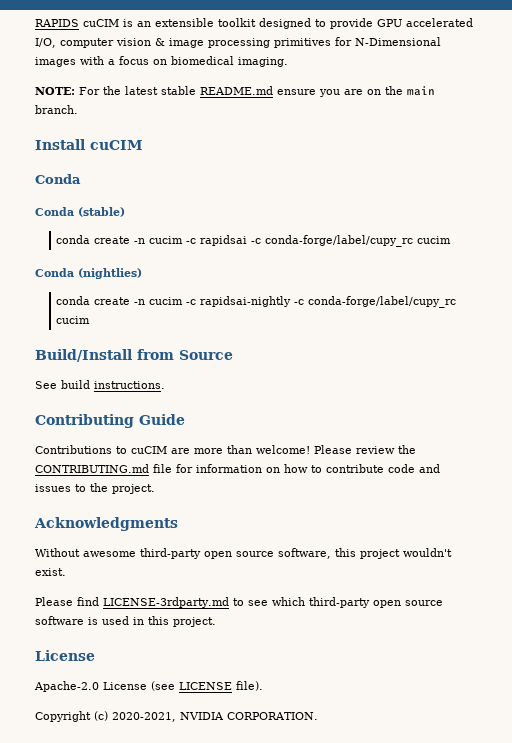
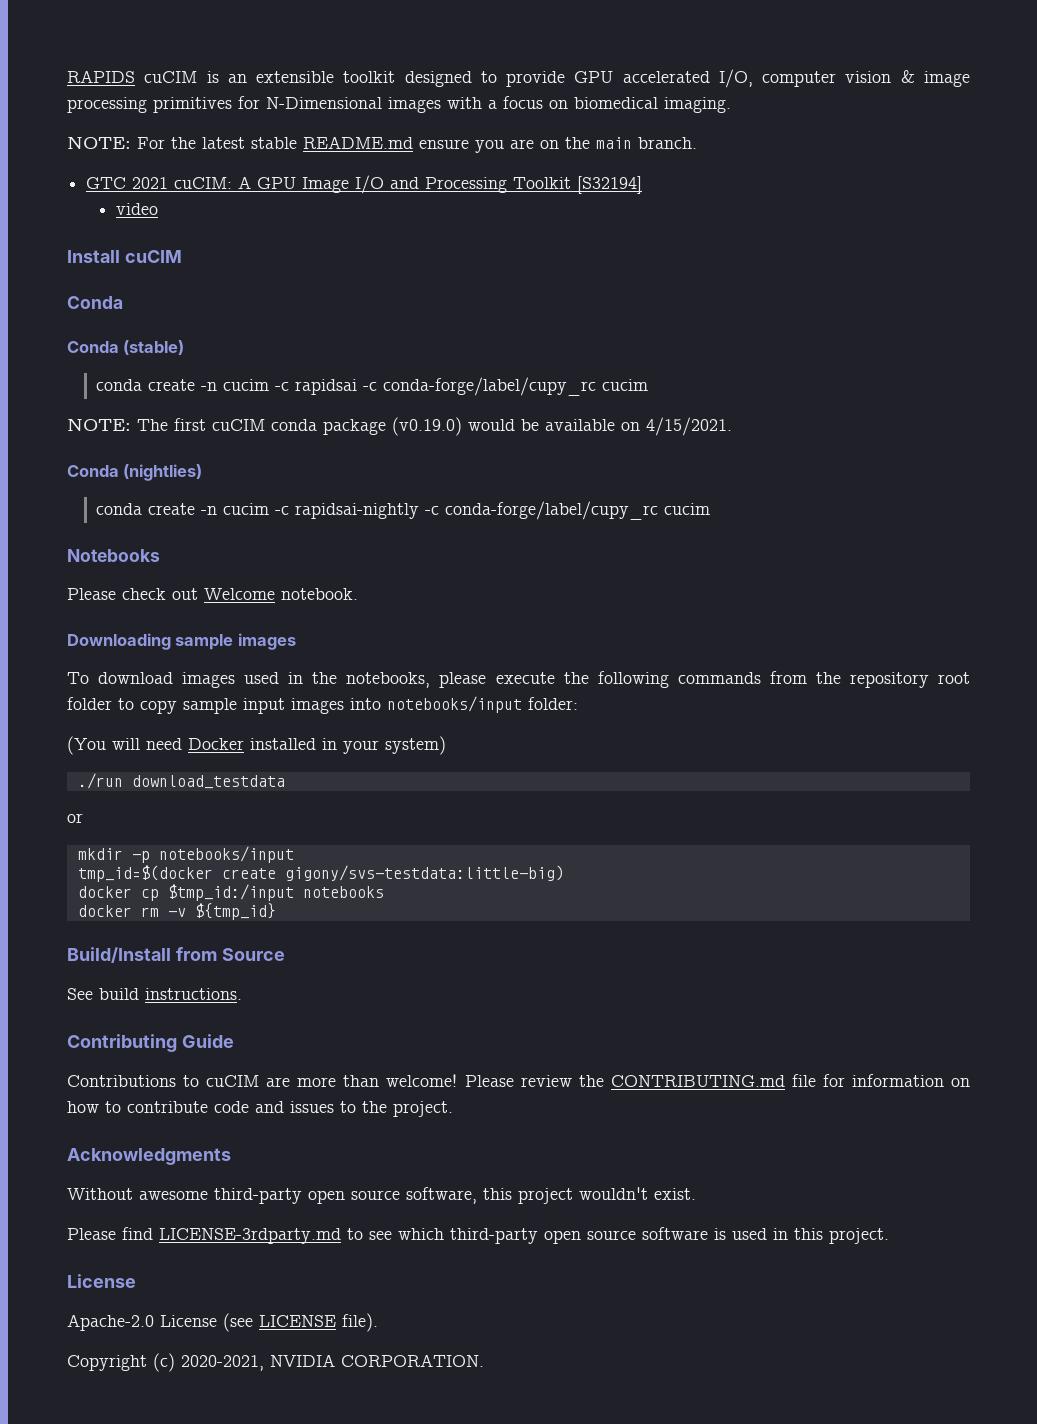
+ GTC 2021 cuCIM: A GPU Image I/O and Processing Toolkit [S32194]
+ video
+ NOTE: The first cuCIM conda package (v0.19.0) would be available on 4/15/2021.
+ Notebooks
+ Please check out Welcome notebook.
+ Downloading sample images
+ To download images used in the notebooks, please execute the following commands from the repository root folder to copy sample input images into notebooks/input folder:
+ (You will need Docker installed in your system)
+ ./run download_testdata
+ or
+ mkdir -p notebooks/input
+ tmp_id=$(docker create gigony/svs-testdata:little-big)
+ docker cp $tmp_id:/input notebooks
+ docker rm -v ${tmp_id}

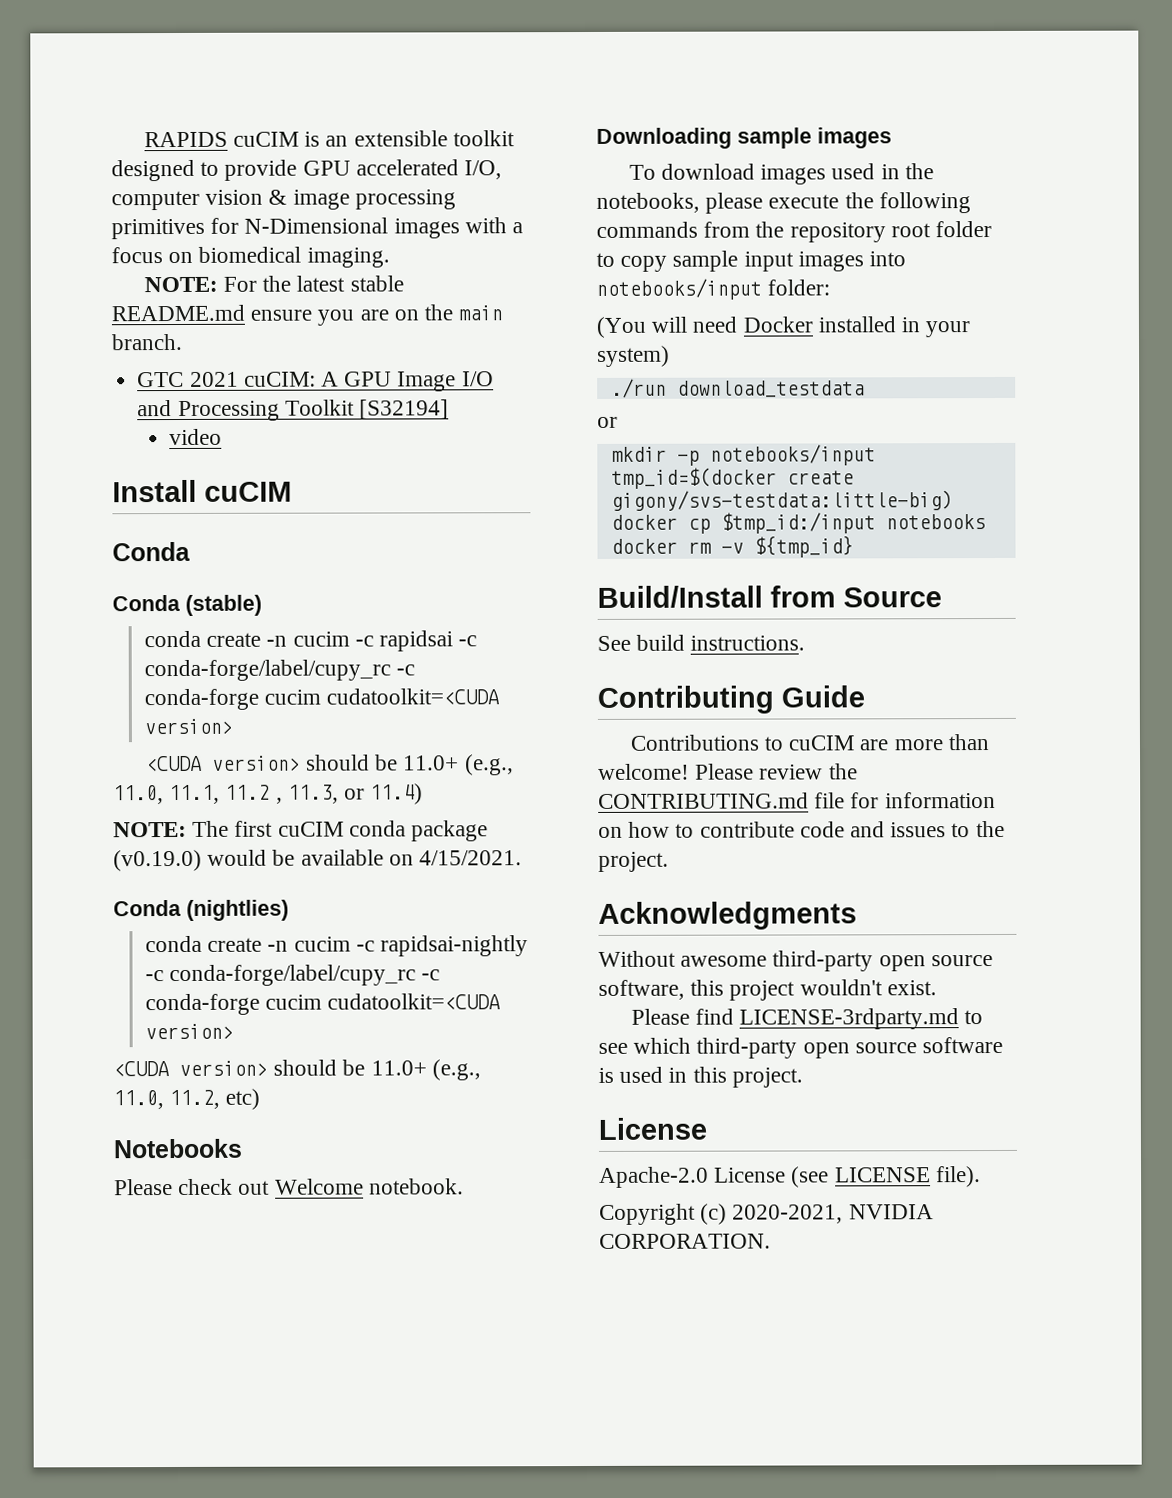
- conda create -n cucim -c rapidsai -c conda-forge/label/cupy_rc cucim
+ conda create -n cucim -c rapidsai -c conda-forge/label/cupy_rc -c conda-forge cucim cudatoolkit=<CUDA version>
+ <CUDA version> should be 11.0+ (e.g., 11.0, 11.1, 11.2 , 11.3, or 11.4)
- conda create -n cucim -c rapidsai-nightly -c conda-forge/label/cupy_rc cucim
+ conda create -n cucim -c rapidsai-nightly -c conda-forge/label/cupy_rc -c conda-forge cucim cudatoolkit=<CUDA version>
+ <CUDA version> should be 11.0+ (e.g., 11.0, 11.2, etc)

